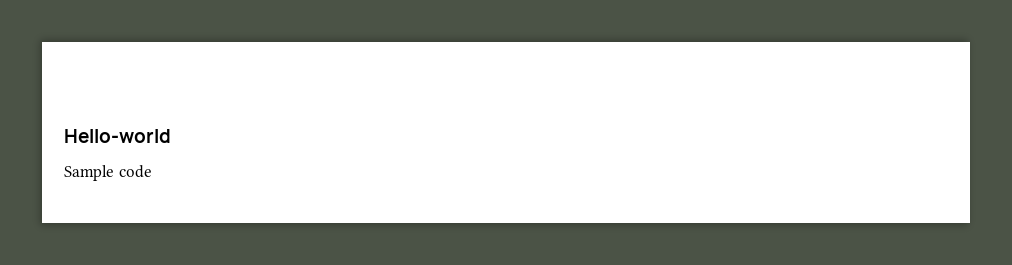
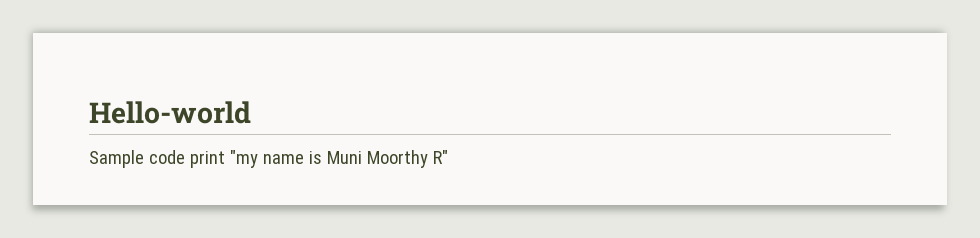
- Sample code
+ Sample code print "my name is Muni Moorthy R"

